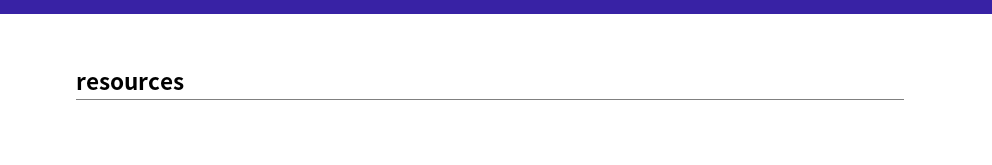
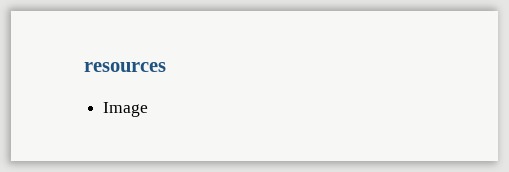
+ Image

